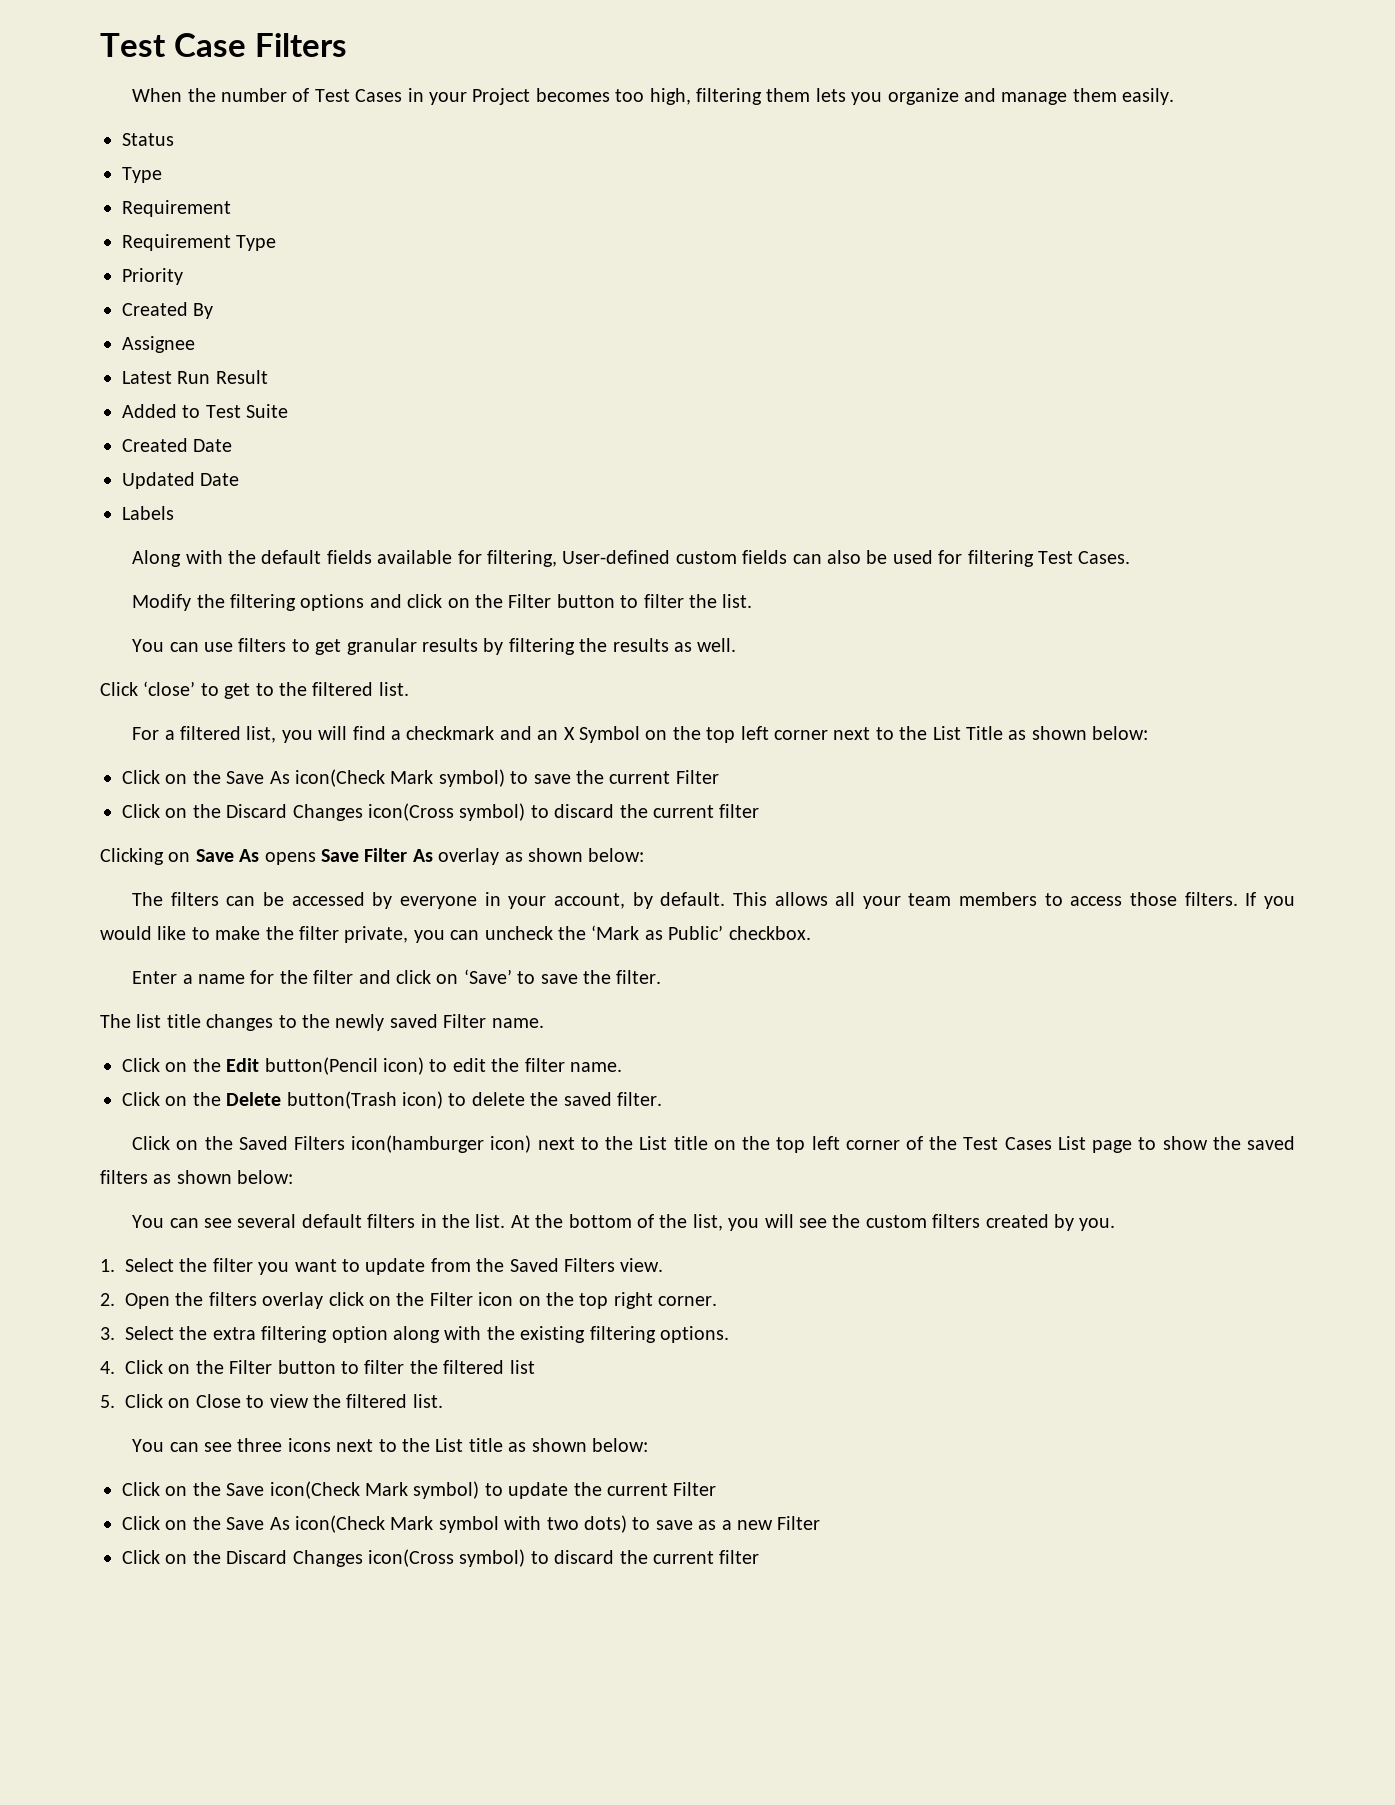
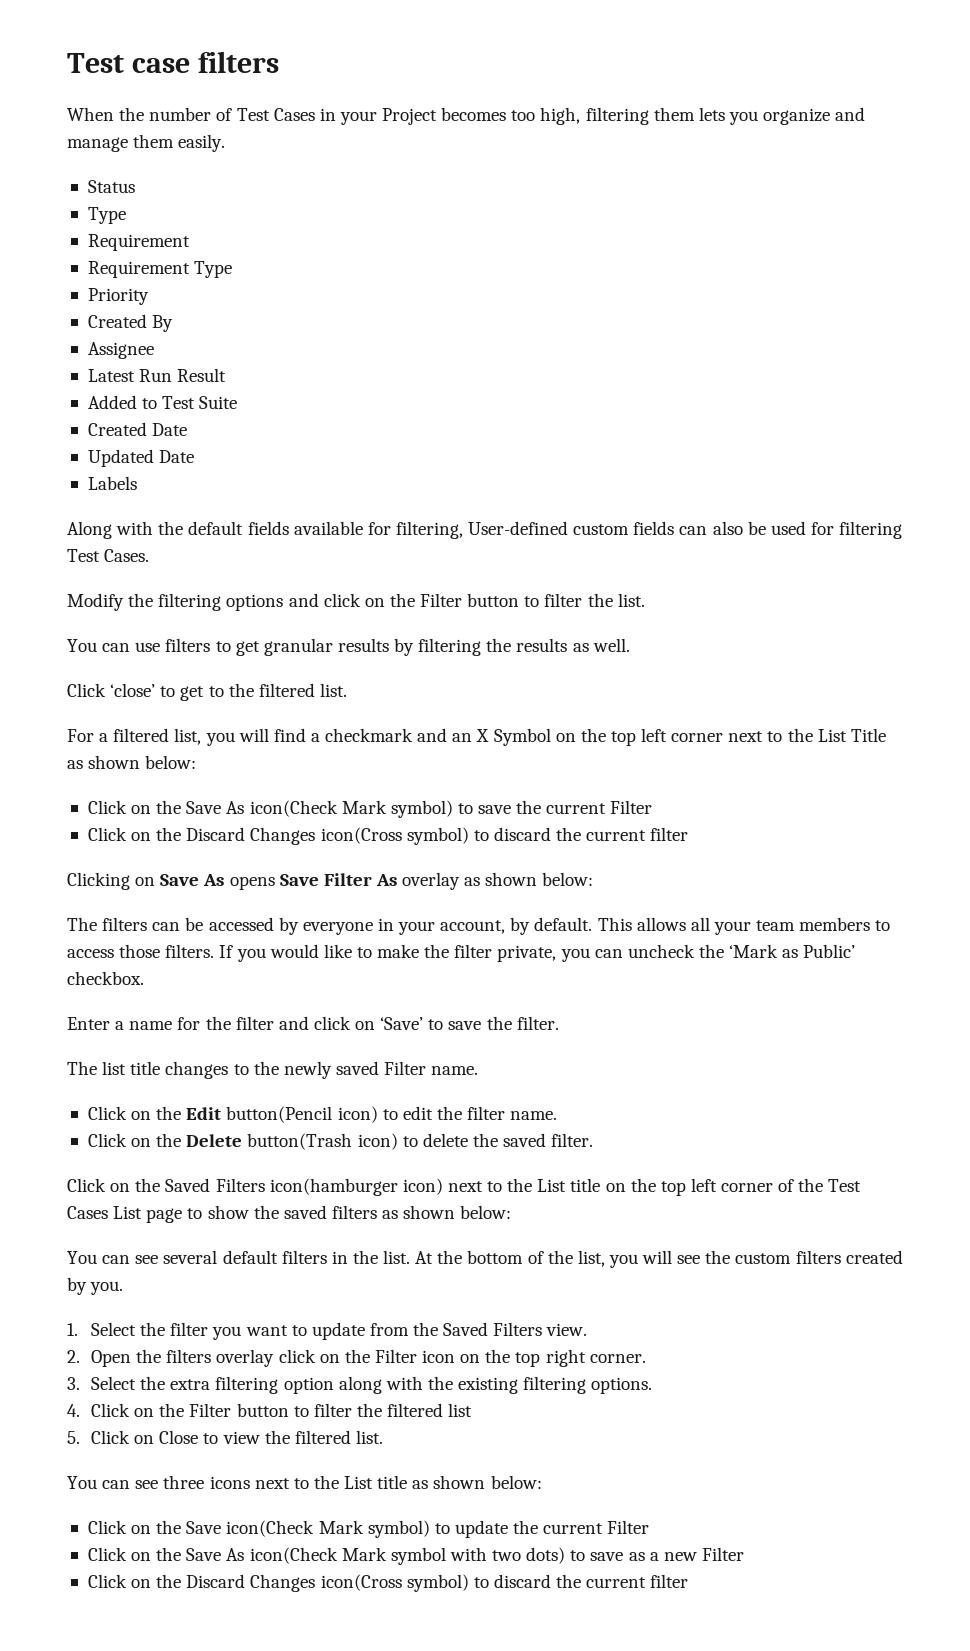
- Test Case Filters
+ Test case filters

